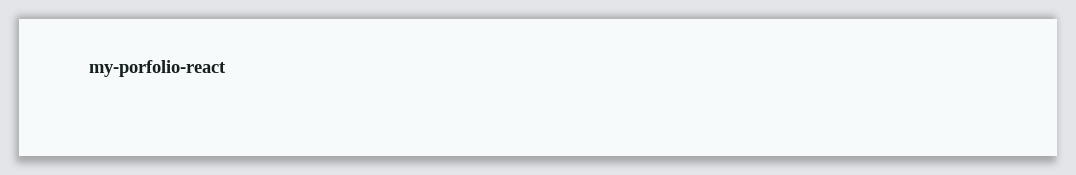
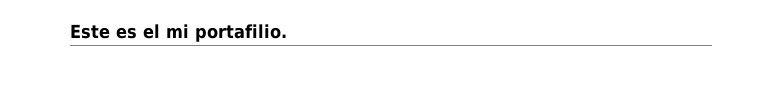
- my-porfolio-react
+ Este es el mi portafilio.

